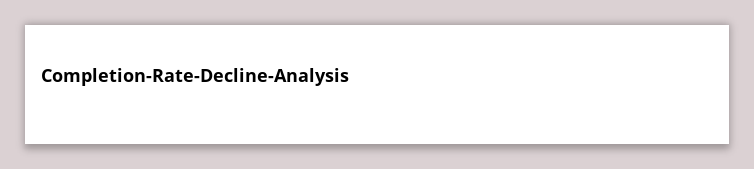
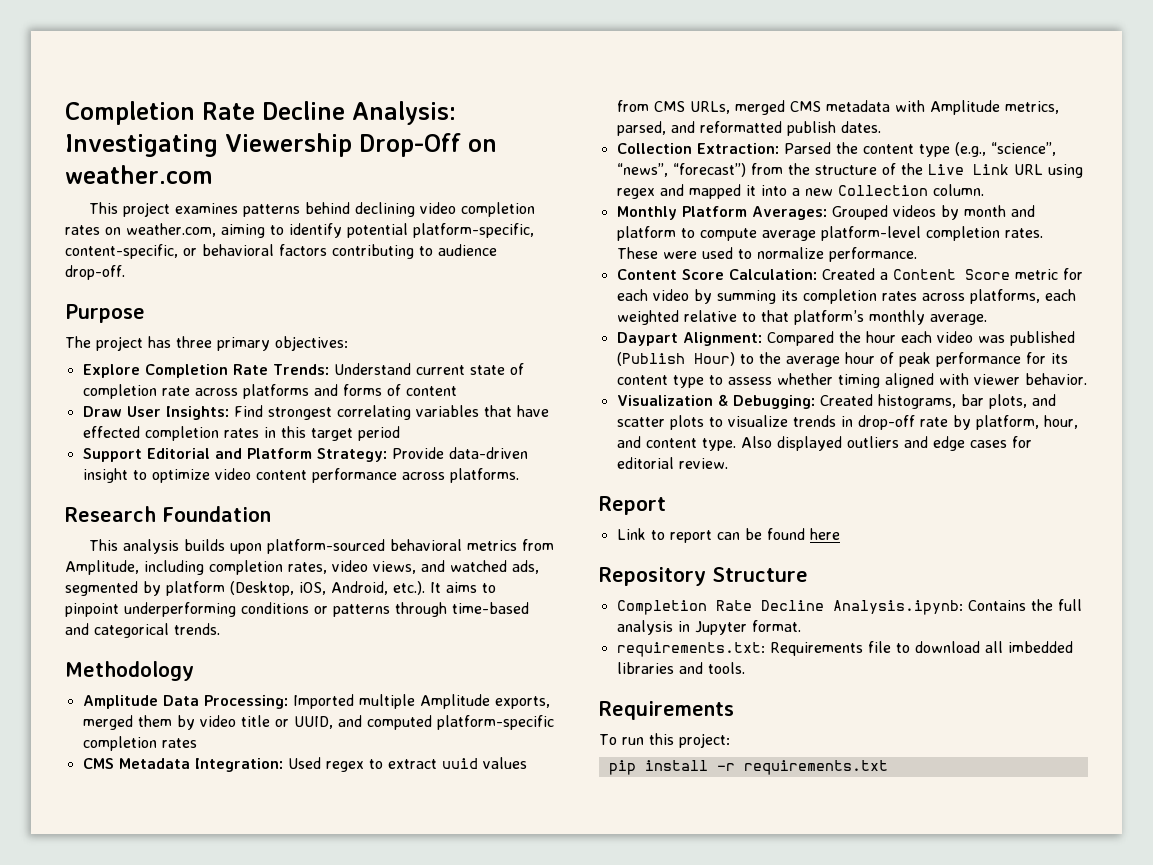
- Completion-Rate-Decline-Analysis
+ Completion Rate Decline Analysis: Investigating Viewership Drop-Off on weather.com
+ This project examines patterns behind declining video completion rates on weather.com, aiming to identify potential platform-specific, content-specific, or behavioral factors contributing to audience drop-off.
+ Purpose
+ The project has three primary objectives:
+ Explore Completion Rate Trends: Understand current state of completion rate across platforms and forms of content
+ Draw User Insights: Find strongest correlating variables that have effected completion rates in this target period
+ Support Editorial and Platform Strategy: Provide data-driven insight to optimize video content performance across platforms.
+ Research Foundation
+ This analysis builds upon platform-sourced behavioral metrics from Amplitude, including completion rates, video views, and watched ads, segmented by platform (Desktop, iOS, Android, etc.). It aims to pinpoint underperforming conditions or patterns through time-based and categorical trends.
+ Methodology
+ Amplitude Data Processing: Imported multiple Amplitude exports, merged them by video title or UUID, and computed platform-specific completion rates
+ CMS Metadata Integration: Used regex to extract uuid values from CMS URLs, merged CMS metadata with Amplitude metrics, parsed, and reformatted publish dates.
+ Collection Extraction: Parsed the content type (e.g., “science”, “news”, “forecast”) from the structure of the Live Link URL using regex and mapped it into a new Collection column.
+ Monthly Platform Averages: Grouped videos by month and platform to compute average platform-level completion rates. These were used to normalize performance.
+ Content Score Calculation: Created a Content Score metric for each video by summing its completion rates across platforms, each weighted relative to that platform’s monthly average.
+ Daypart Alignment: Compared the hour each video was published (Publish Hour) to the average hour of peak performance for its content type to assess whether timing aligned with viewer behavior.
+ Visualization & Debugging: Created histograms, bar plots, and scatter plots to visualize trends in drop-off rate by platform, hour, and content type. Also displayed outliers and edge cases for editorial review.
+ Report
+ Link to report can be found here
+ Repository Structure
+ Completion Rate Decline Analysis.ipynb: Contains the full analysis in Jupyter format.
+ requirements.txt: Requirements file to download all imbedded libraries and tools.
+ Requirements
+ To run this project:
+ pip install -r requirements.txt

